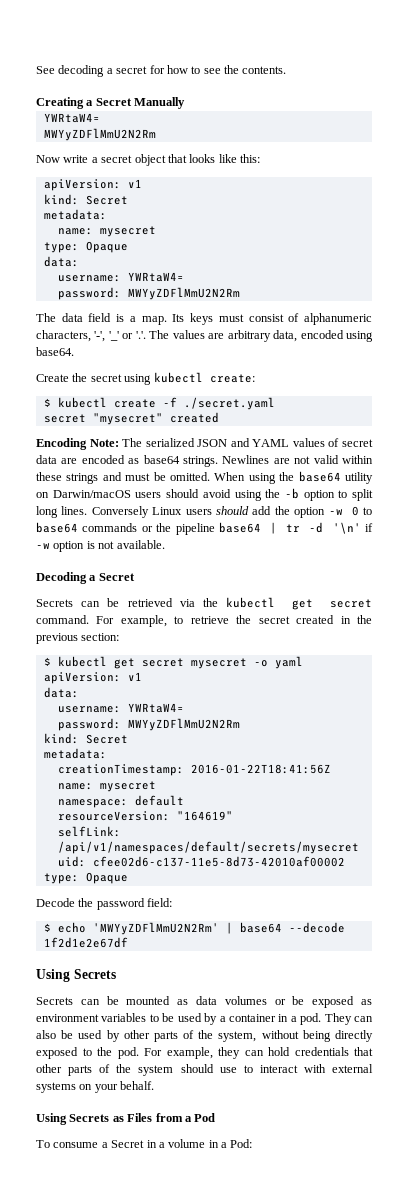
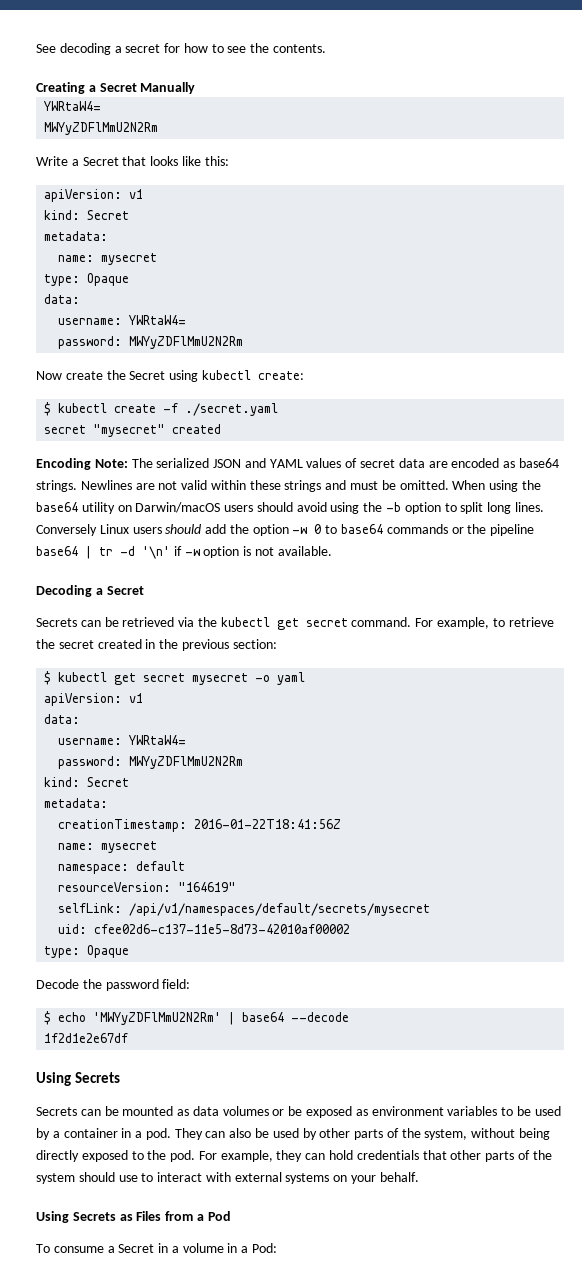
- Now write a secret object that looks like this:
+ Write a Secret that looks like this:
- The data field is a map. Its keys must consist of alphanumeric characters, '-', '_' or '.'. The values are arbitrary data, encoded using base64.
- Create the secret using kubectl create:
+ Now create the Secret using kubectl create:

